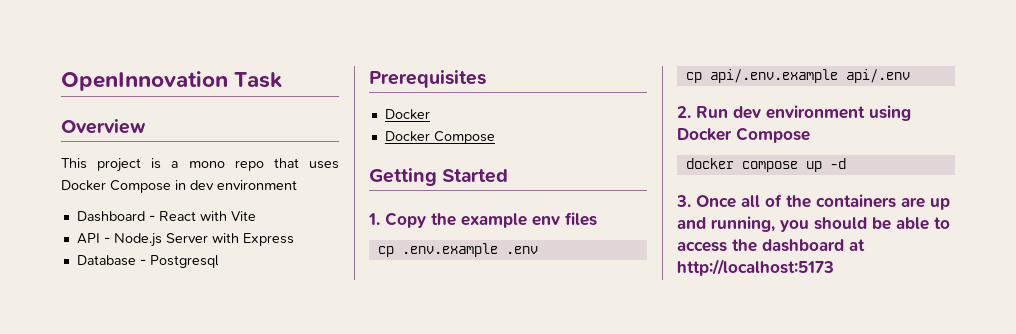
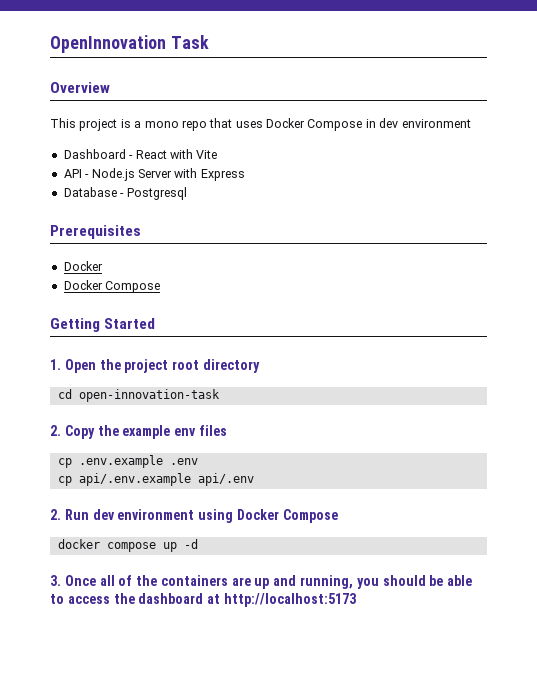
- 1. Copy the example env files
+ 1. Open the project root directory
+ cd open-innovation-task
+ 2. Copy the example env files

